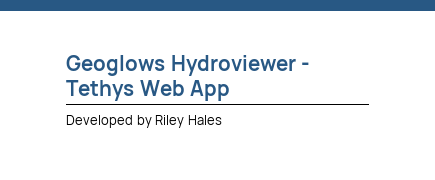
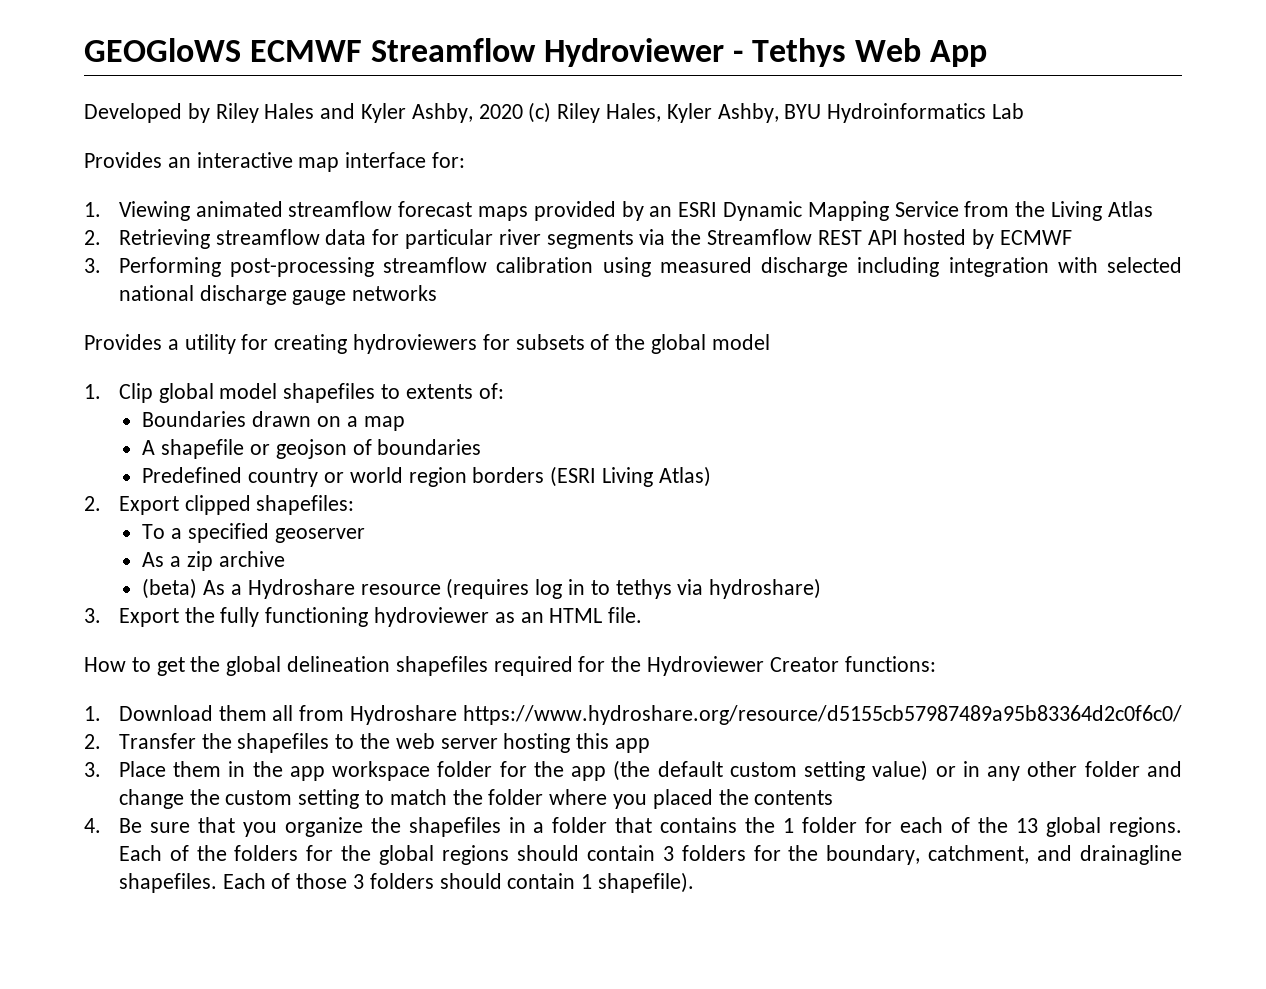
- Geoglows Hydroviewer - Tethys Web App
+ GEOGloWS ECMWF Streamflow Hydroviewer - Tethys Web App
- Developed by Riley Hales
+ Developed by Riley Hales and Kyler Ashby, 2020 (c) Riley Hales, Kyler Ashby, BYU Hydroinformatics Lab
+ Provides an interactive map interface for:
+ 1. Viewing animated streamflow forecast maps provided by an ESRI Dynamic Mapping Service from the Living Atlas
+ 2. Retrieving streamflow data for particular river segments via the Streamflow REST API hosted by ECMWF
+ 3. Performing post-processing streamflow calibration using measured discharge including integration with selected national discharge gauge networks
+ Provides a utility for creating hydroviewers for subsets of the global model
+ 1. Clip global model shapefiles to extents of:
+ Boundaries drawn on a map
+ A shapefile or geojson of boundaries
+ Predefined country or world region borders (ESRI Living Atlas)
+ 2. Export clipped shapefiles:
+ To a specified geoserver
+ As a zip archive
+ (beta) As a Hydroshare resource (requires log in to tethys via hydroshare)
+ 3. Export the fully functioning hydroviewer as an HTML file.
+ How to get the global delineation shapefiles required for the Hydroviewer Creator functions:
+ 1. Download them all from Hydroshare https://www.hydroshare.org/resource/d5155cb57987489a95b83364d2c0f6c0/
+ 2. Transfer the shapefiles to the web server hosting this app
+ 3. Place them in the app workspace folder for the app (the default custom setting value) or in any other folder and change the custom setting to match the folder where you placed the contents
+ 4. Be sure that you organize the shapefiles in a folder that contains the 1 folder for each of the 13 global regions. Each of the folders for the global regions should contain 3 folders for the boundary, catchment, and drainagline shapefiles. Each of those 3 folders should contain 1 shapefile).

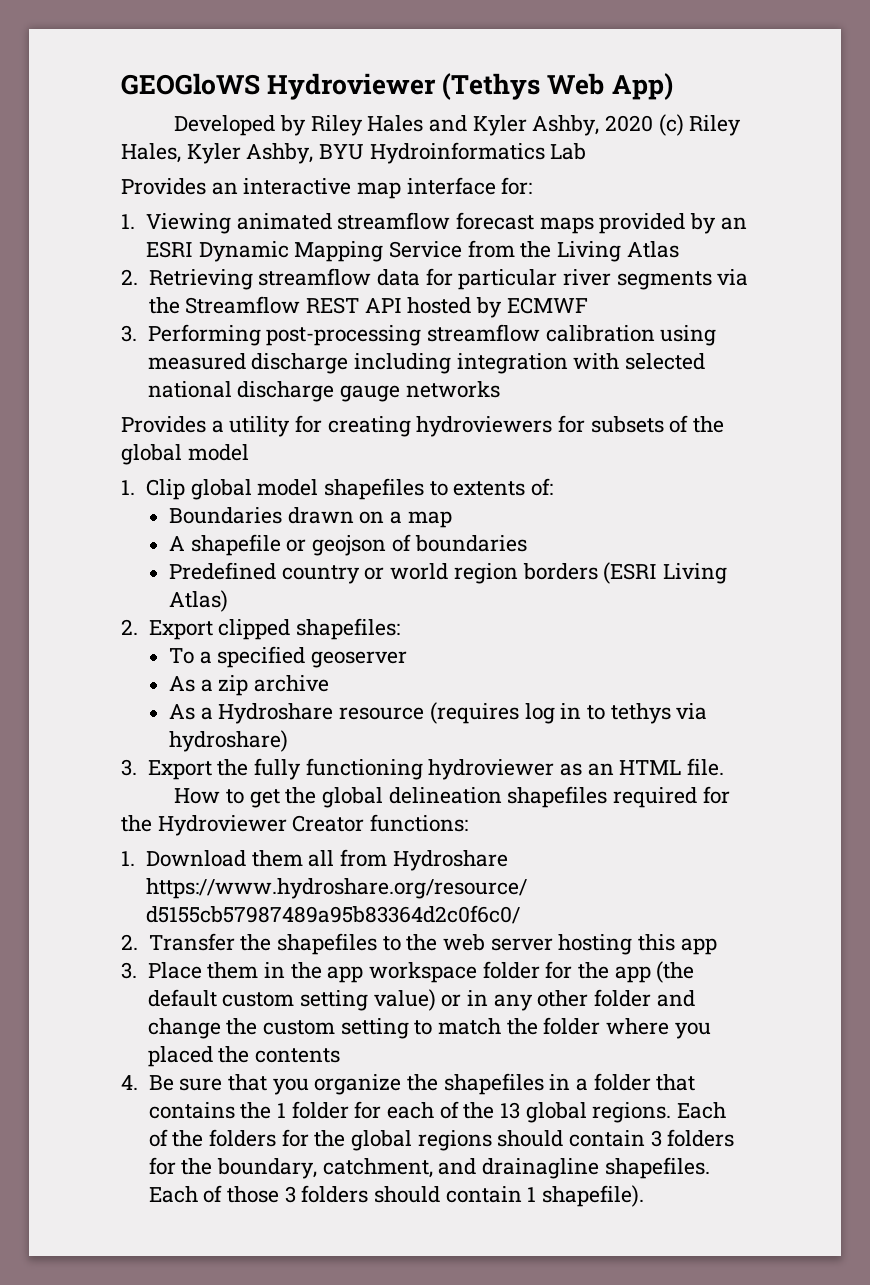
- GEOGloWS ECMWF Streamflow Hydroviewer - Tethys Web App
+ GEOGloWS Hydroviewer (Tethys Web App)
- (beta) As a Hydroshare resource (requires log in to tethys via hydroshare)
+ As a Hydroshare resource (requires log in to tethys via hydroshare)

